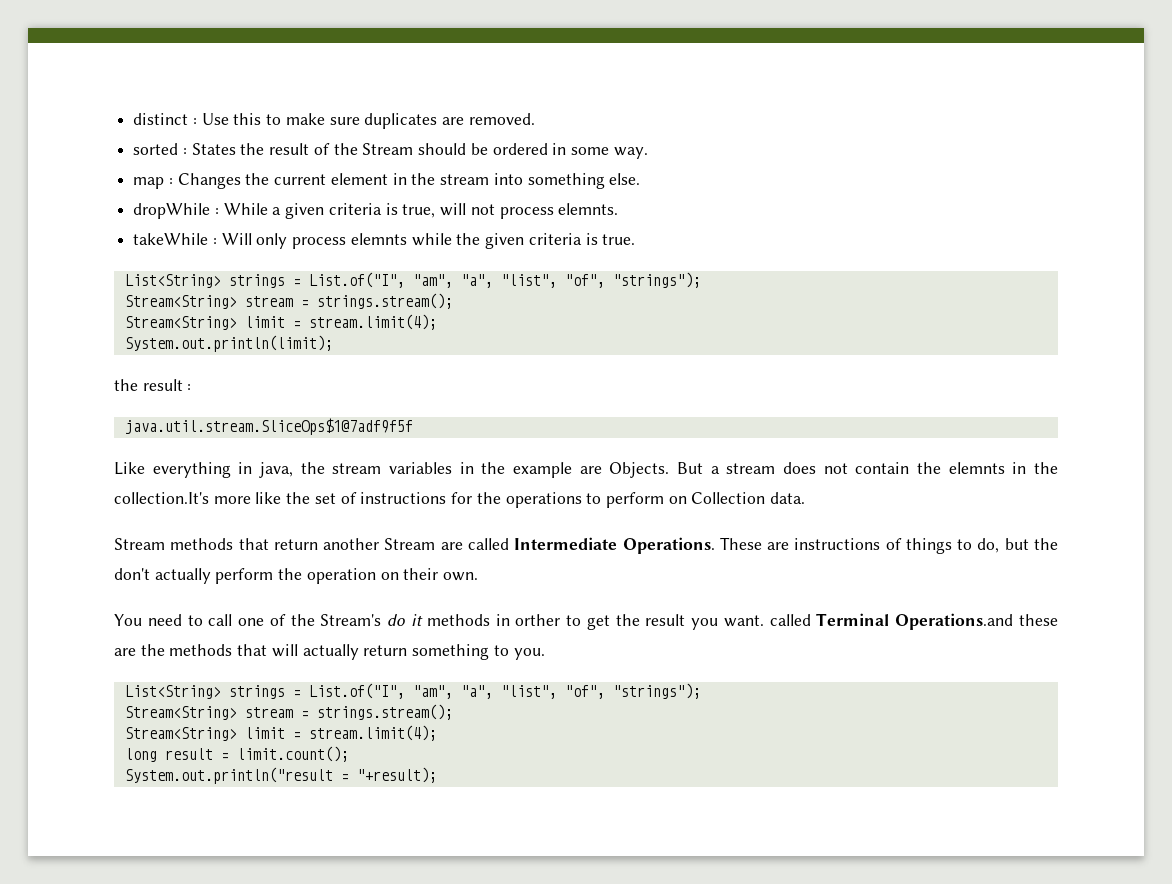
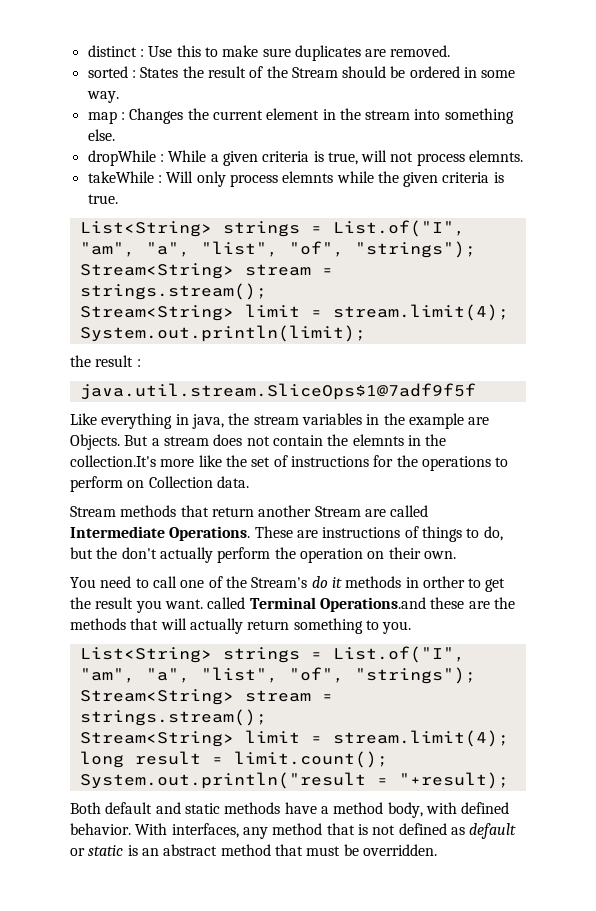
+ Both default and static methods have a method body, with defined behavior. With interfaces, any method that is not defined as default or static is an abstract method that must be overridden.

